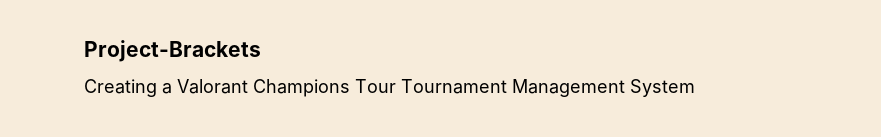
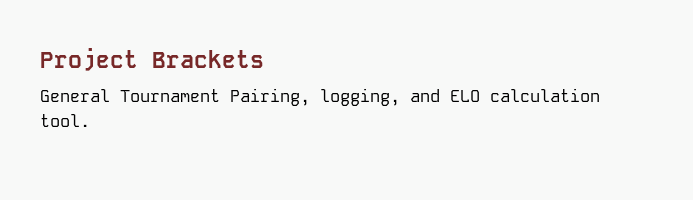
- Project-Brackets
- Creating a Valorant Champions Tour Tournament Management System
+ Project Brackets
+ General Tournament Pairing, logging, and ELO calculation tool.

